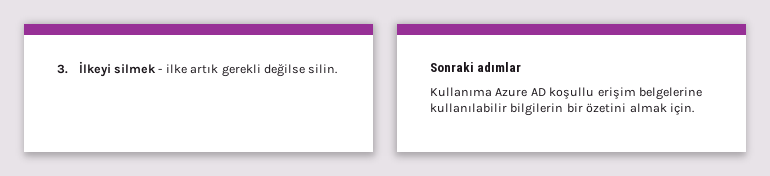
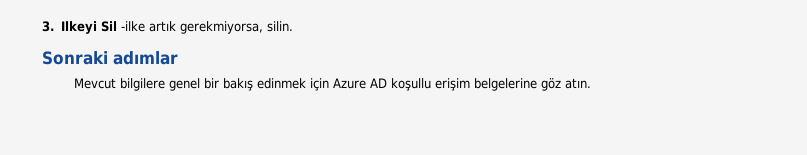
- 3. İlkeyi silmek - ilke artık gerekli değilse silin.
+ 3. Ilkeyi Sil -ilke artık gerekmiyorsa, silin.
  Sonraki adımlar
- Kullanıma Azure AD koşullu erişim belgelerine kullanılabilir bilgilerin bir özetini almak için.
+ Mevcut bilgilere genel bir bakış edinmek için Azure AD koşullu erişim belgelerine göz atın.

